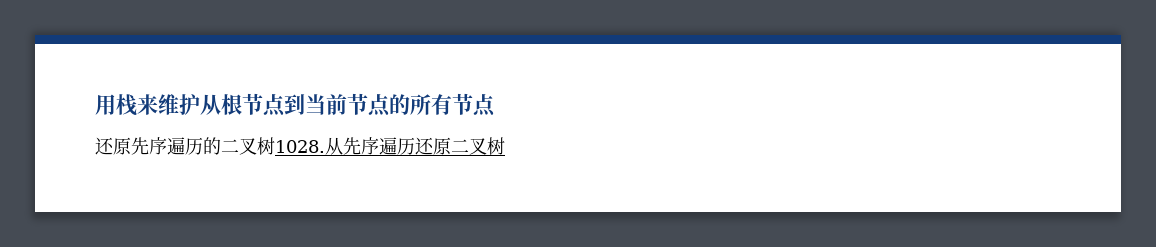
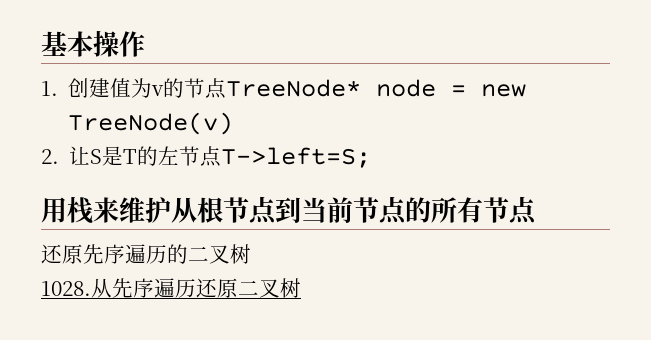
+ 基本操作
+ 1.创建值为v的节点TreeNode* node = new TreeNode(v)
+ 2.让S是T的左节点T->left=S;
- 还原先序遍历的二叉树1028.
+ 还原先序遍历的二叉树
+ 1028.

